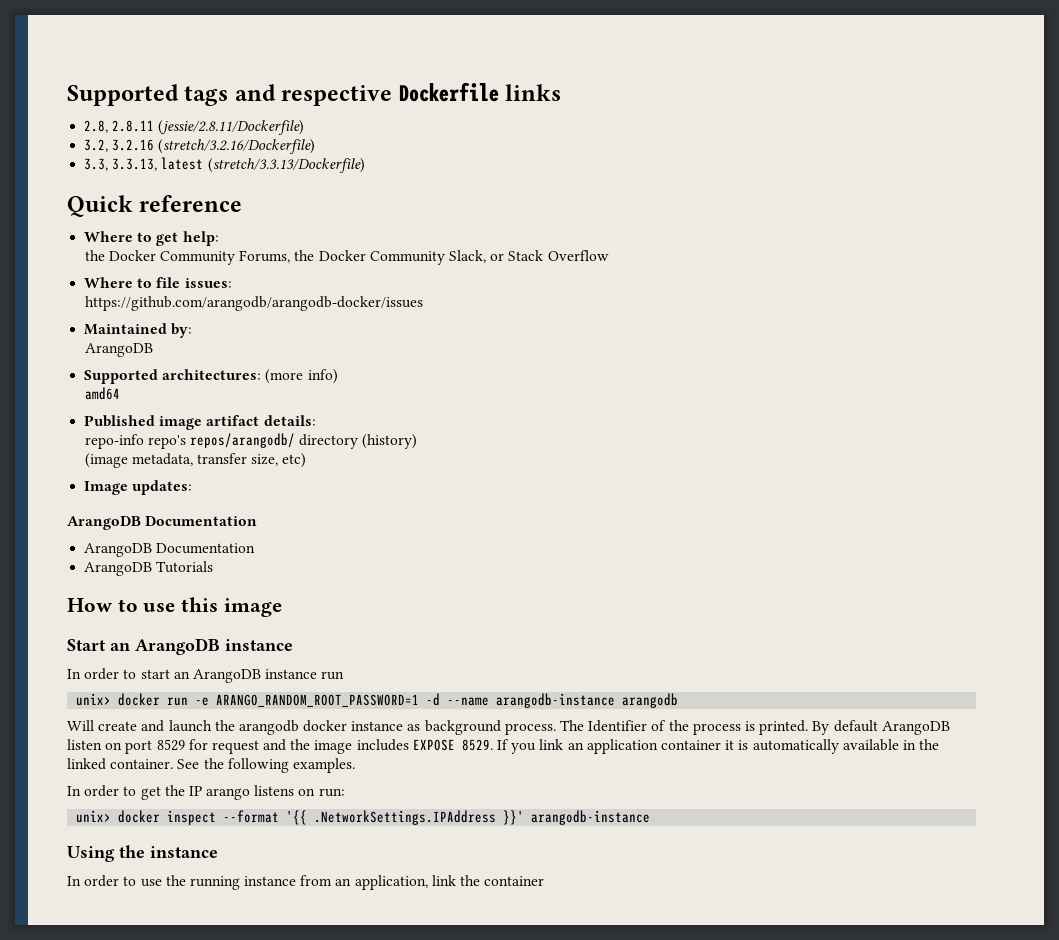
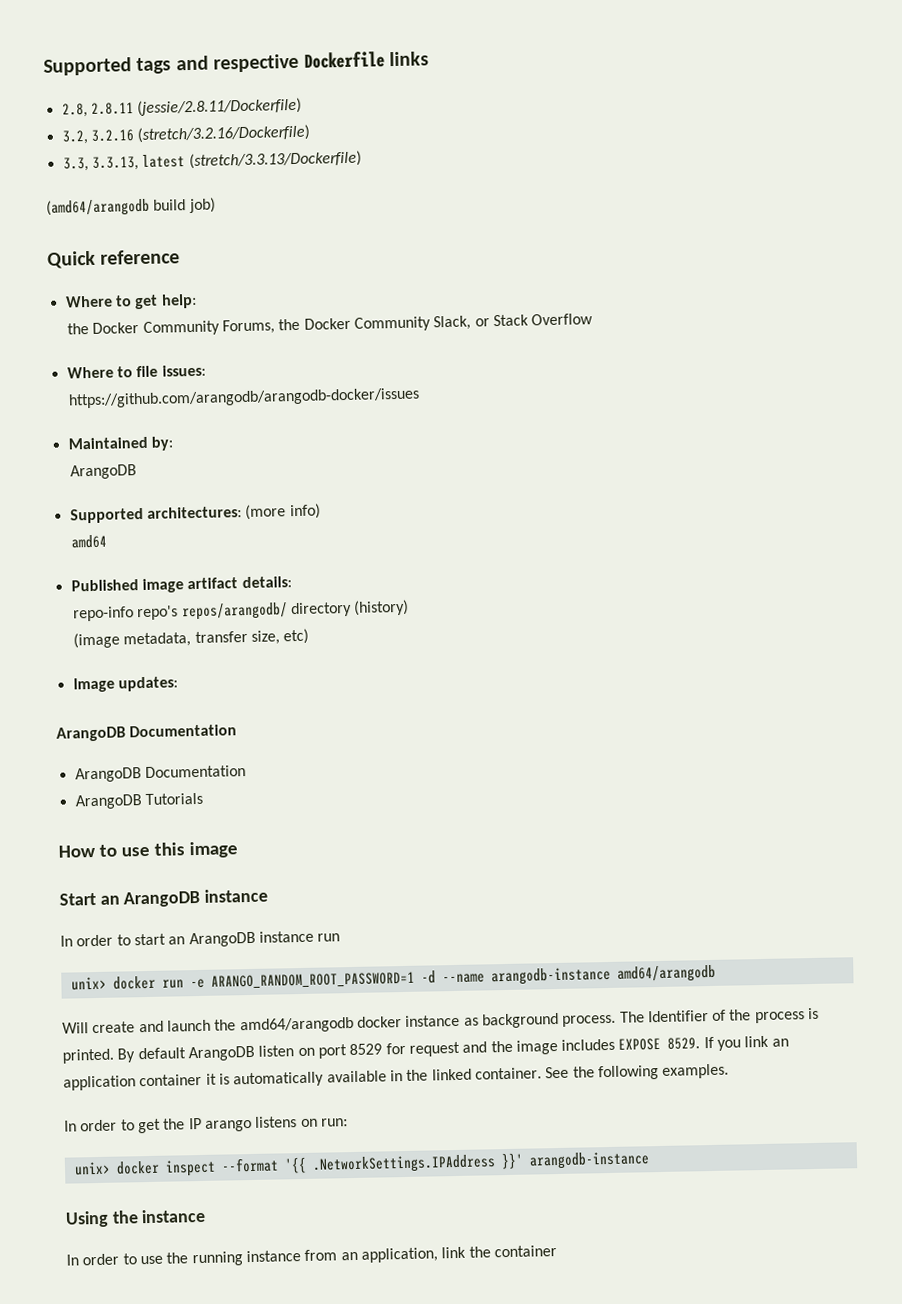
+ (amd64/arangodb build job)
- unix> docker run -e ARANGO_RANDOM_ROOT_PASSWORD=1 -d --name arangodb-instance arangodb
+ unix> docker run -e ARANGO_RANDOM_ROOT_PASSWORD=1 -d --name arangodb-instance amd64/arangodb
- Will create and launch the arangodb docker instance as background process.
+ Will create and launch the amd64/arangodb docker instance as background process.

